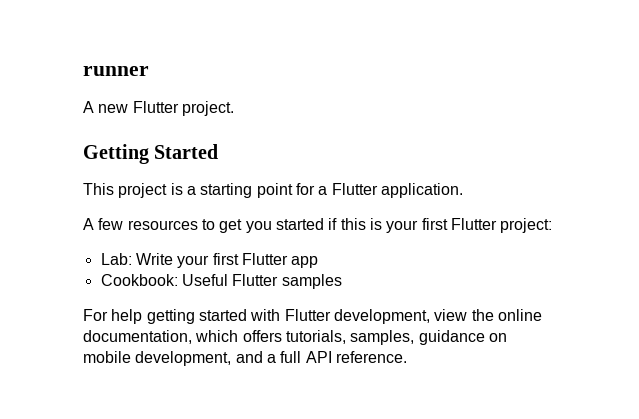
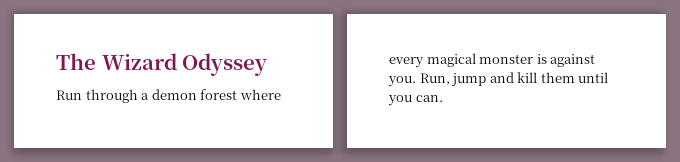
- runner
- A new Flutter project.
- Getting Started
- This project is a starting point for a Flutter application.
- A few resources to get you started if this is your first Flutter project:
- Lab: Write your first Flutter app
- Cookbook: Useful Flutter samples
- For help getting started with Flutter development, view the online documentation, which offers tutorials, samples, guidance on mobile development, and a full API reference.
+ The Wizard Odyssey
+ Run through a demon forest where every magical monster is against you. Run, jump and kill them until you can.

